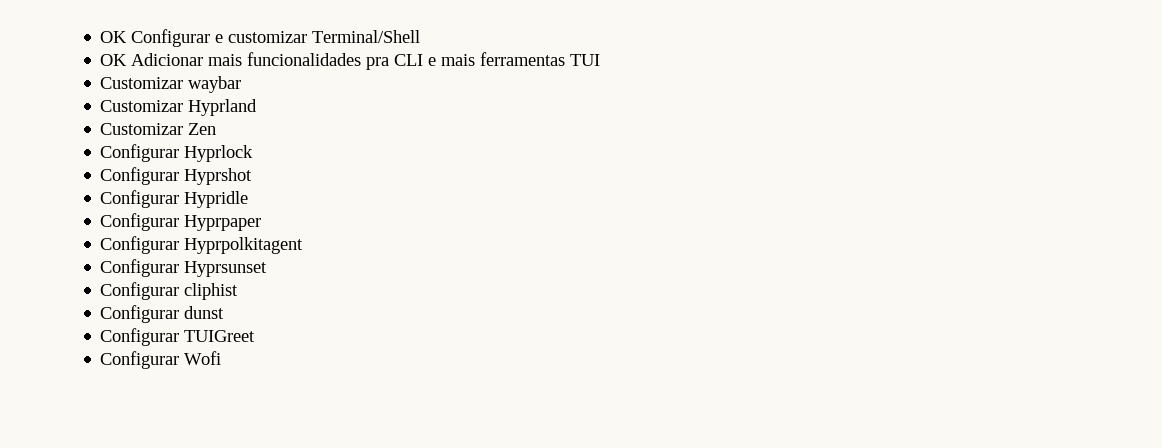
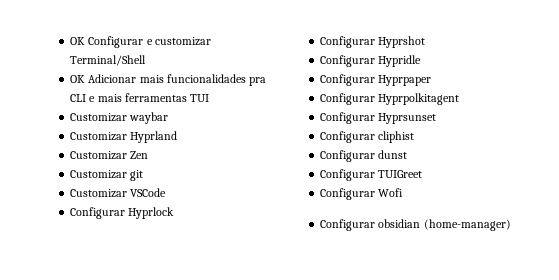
+ Customizar git
+ Customizar VSCode
+ Configurar obsidian (home-manager)

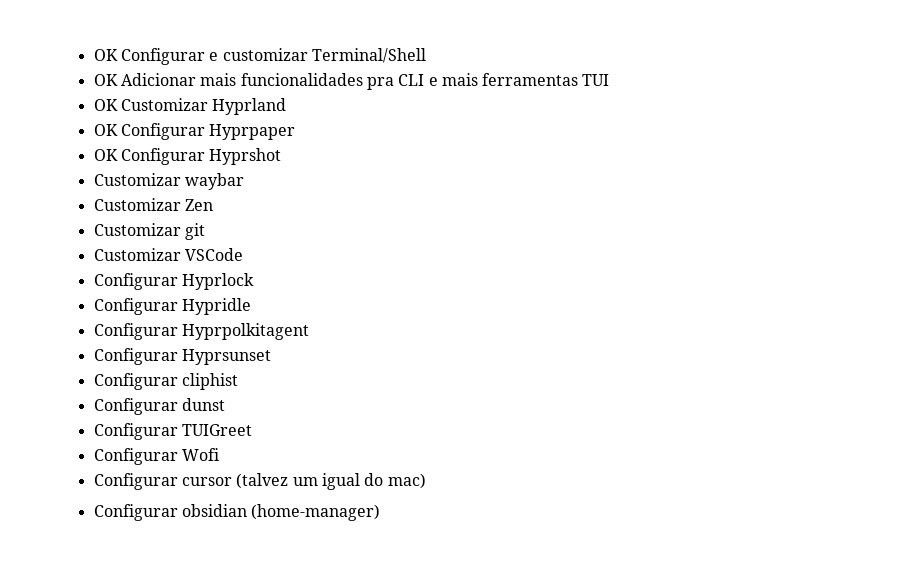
+ OK Customizar Hyprland
+ OK Configurar Hyprpaper
+ OK Configurar Hyprshot
- Customizar Hyprland
- Configurar Hyprshot
- Configurar Hyprpaper
+ Configurar cursor (talvez um igual do mac)

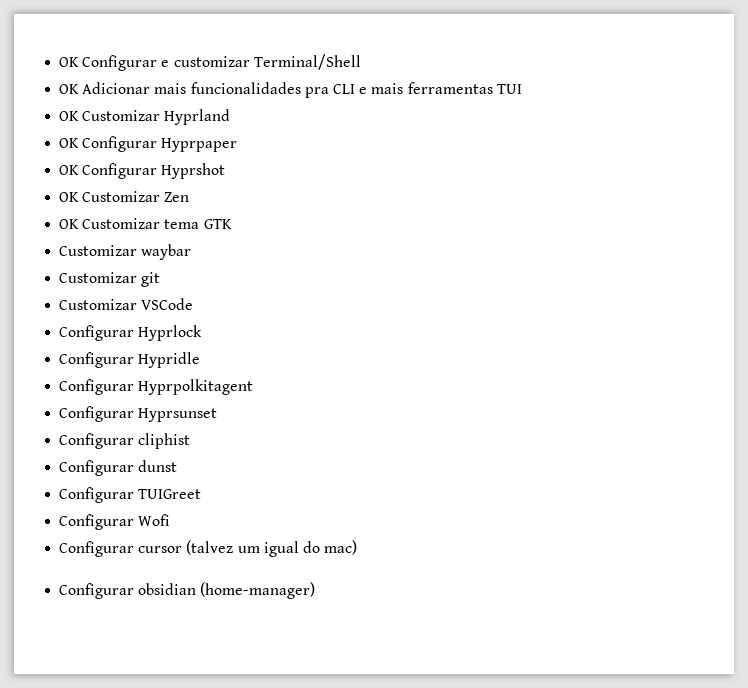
+ OK Customizar Zen
+ OK Customizar tema GTK
- Customizar Zen

